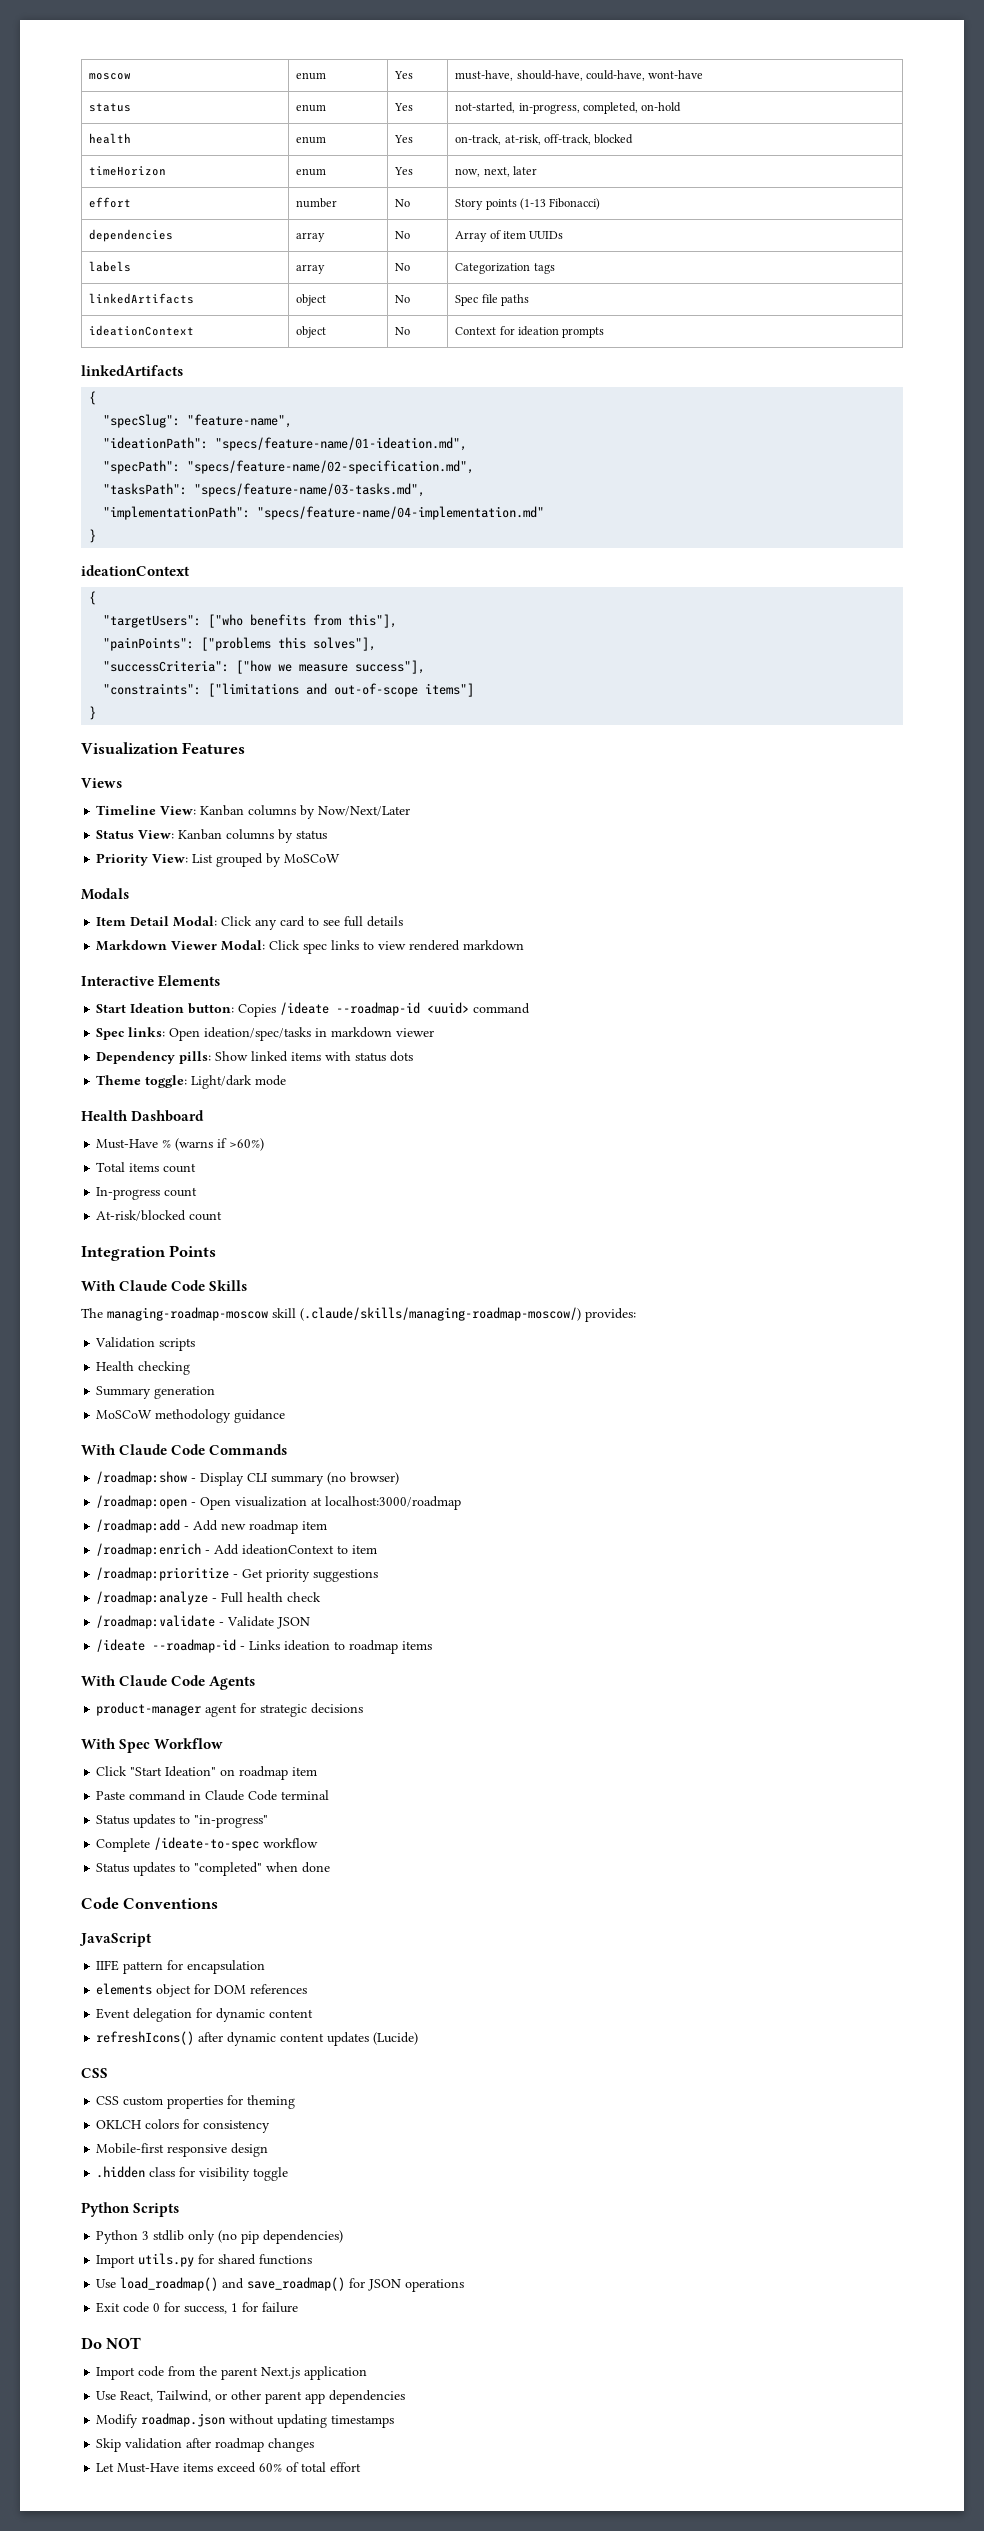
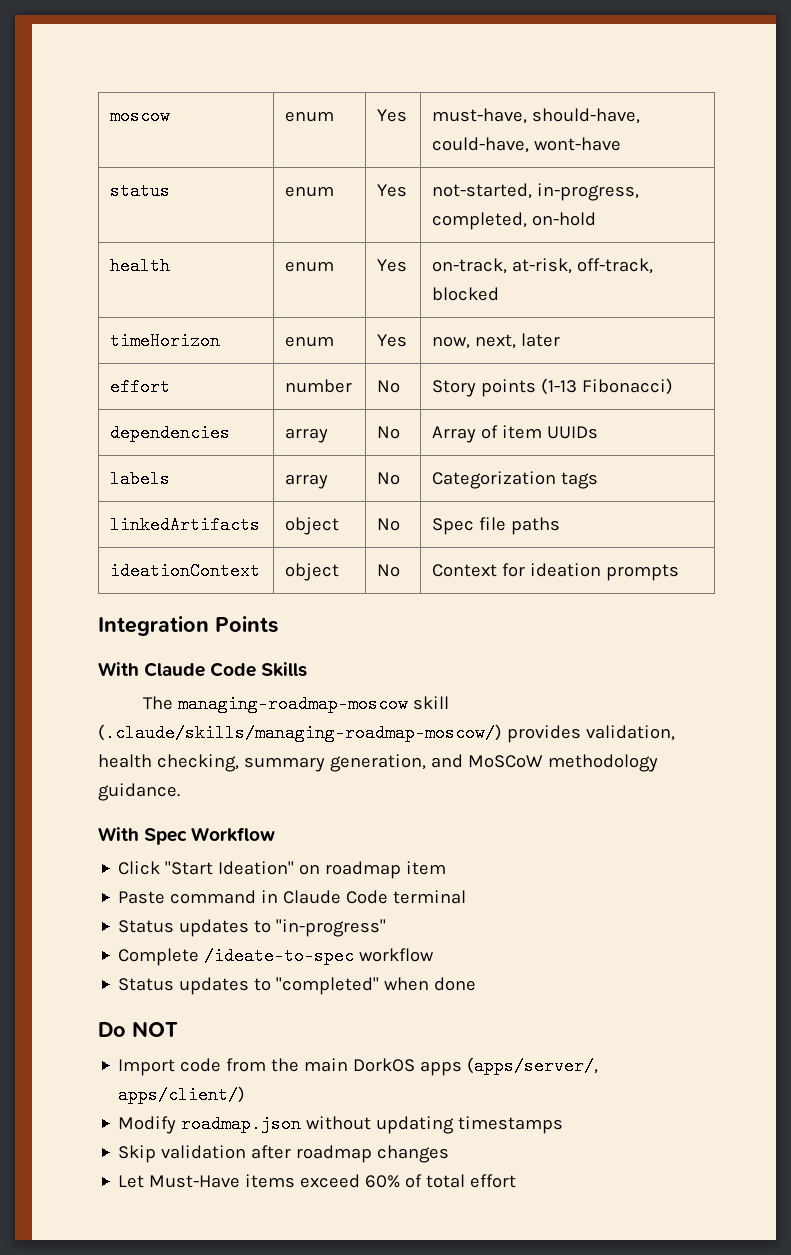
  ideationContext | object | No | Context for ideation prompts
- linkedArtifacts
- {
- "specSlug": "feature-name",
- "ideationPath": "specs/feature-name/01-ideation.md",
- "specPath": "specs/feature-name/02-specification.md",
- "tasksPath": "specs/feature-name/03-tasks.md",
- "implementationPath": "specs/feature-name/04-implementation.md"
- }
- ideationContext
- {
- "targetUsers": ["who benefits from this"],
- "painPoints": ["problems this solves"],
- "successCriteria": ["how we measure success"],
- "constraints": ["limitations and out-of-scope items"]
- }
- Visualization Features
- Views
- Timeline View: Kanban columns by Now/Next/Later
- Status View: Kanban columns by status
- Priority View: List grouped by MoSCoW
- Modals
- Item Detail Modal: Click any card to see full details
- Markdown Viewer Modal: Click spec links to view rendered markdown
- Interactive Elements
- Start Ideation button: Copies /ideate --roadmap-id <uuid> command
- Spec links: Open ideation/spec/tasks in markdown viewer
- Dependency pills: Show linked items with status dots
- Theme toggle: Light/dark mode
- Health Dashboard
- Must-Have % (warns if >60%)
- Total items count
- In-progress count
- At-risk/blocked count
- The managing-roadmap-moscow skill (.claude/skills/managing-roadmap-moscow/) provides:
- Validation scripts
- Health checking
- Summary generation
- MoSCoW methodology guidance
- With Claude Code Commands
- /roadmap:show - Display CLI summary (no browser)
- /roadmap:open - Open visualization at localhost:3000/roadmap
- /roadmap:add - Add new roadmap item
- /roadmap:enrich - Add ideationContext to item
- /roadmap:prioritize - Get priority suggestions
- /roadmap:analyze - Full health check
- /roadmap:validate - Validate JSON
- /ideate --roadmap-id - Links ideation to roadmap items
- With Claude Code Agents
- product-manager agent for strategic decisions
+ The managing-roadmap-moscow skill (.claude/skills/managing-roadmap-moscow/) provides validation, health checking, summary generation, and MoSCoW methodology guidance.
- Code Conventions
- JavaScript
- IIFE pattern for encapsulation
- elements object for DOM references
- Event delegation for dynamic content
- refreshIcons() after dynamic content updates (Lucide)
- CSS
- CSS custom properties for theming
- OKLCH colors for consistency
- Mobile-first responsive design
- .hidden class for visibility toggle
- Python Scripts
- Python 3 stdlib only (no pip dependencies)
- Import utils.py for shared functions
- Use load_roadmap() and save_roadmap() for JSON operations
- Exit code 0 for success, 1 for failure
- Import code from the parent Next.js application
- Use React, Tailwind, or other parent app dependencies
+ Import code from the main DorkOS apps (apps/server/, apps/client/)

